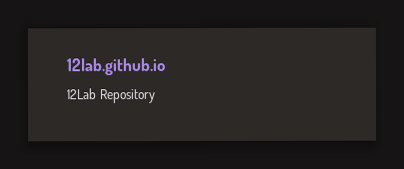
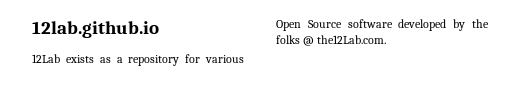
- 12Lab Repository
+ 12Lab exists as a repository for various Open Source software developed by the folks @ the12Lab.com.

